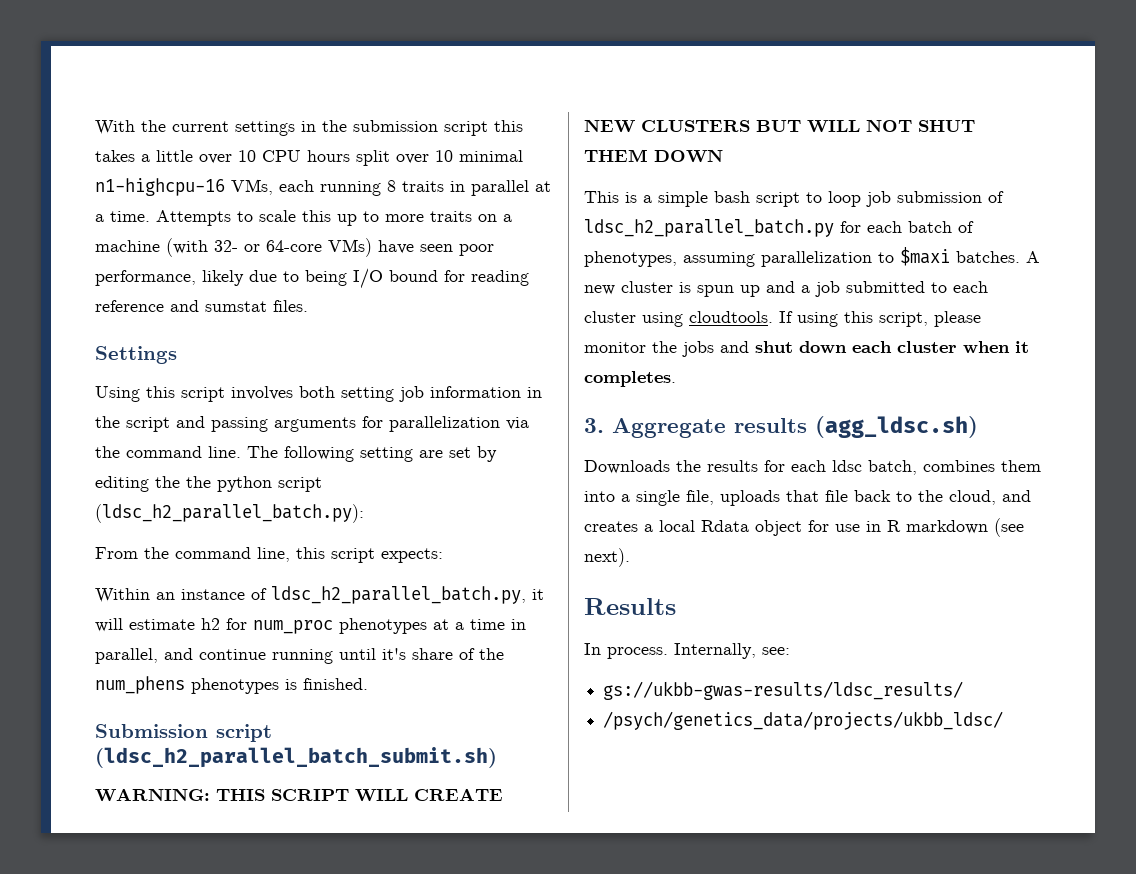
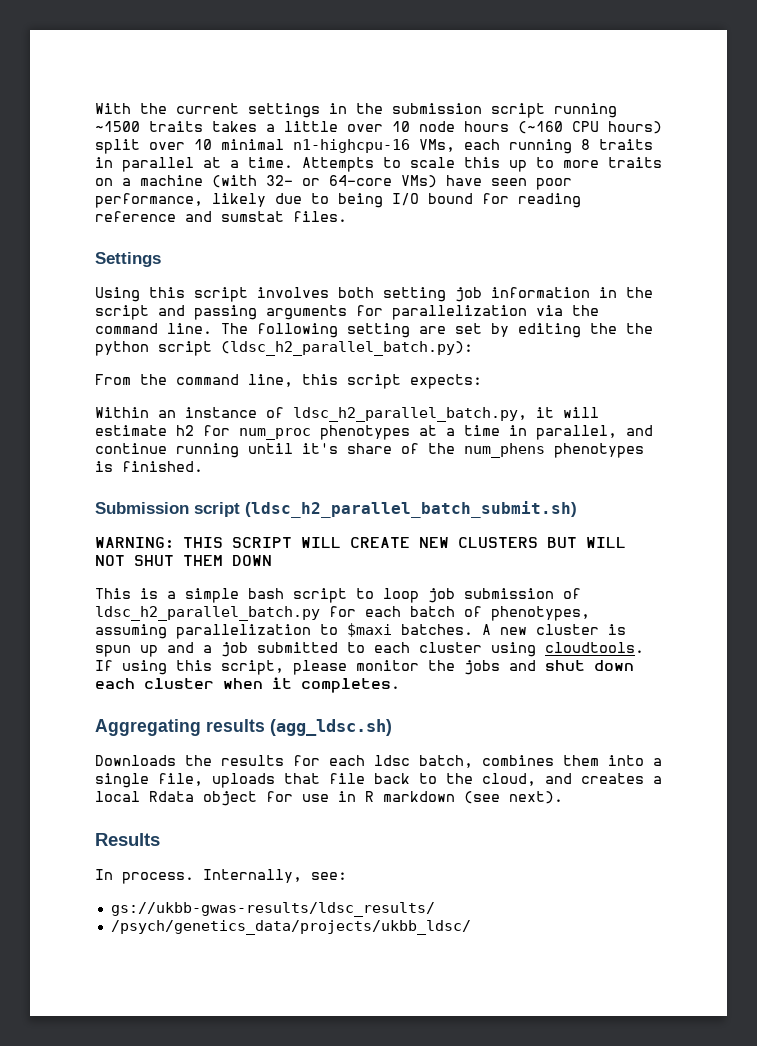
- With the current settings in the submission script this takes a little over 10 CPU hours split over 10 minimal n1-highcpu-16 VMs, each running 8 traits in parallel at a time.
+ With the current settings in the submission script running ~1500 traits takes a little over 10 node hours (~160 CPU hours) split over 10 minimal n1-highcpu-16 VMs, each running 8 traits in parallel at a time.
- 3. Aggregate results (agg_ldsc.sh)
+ Aggregating results (agg_ldsc.sh)

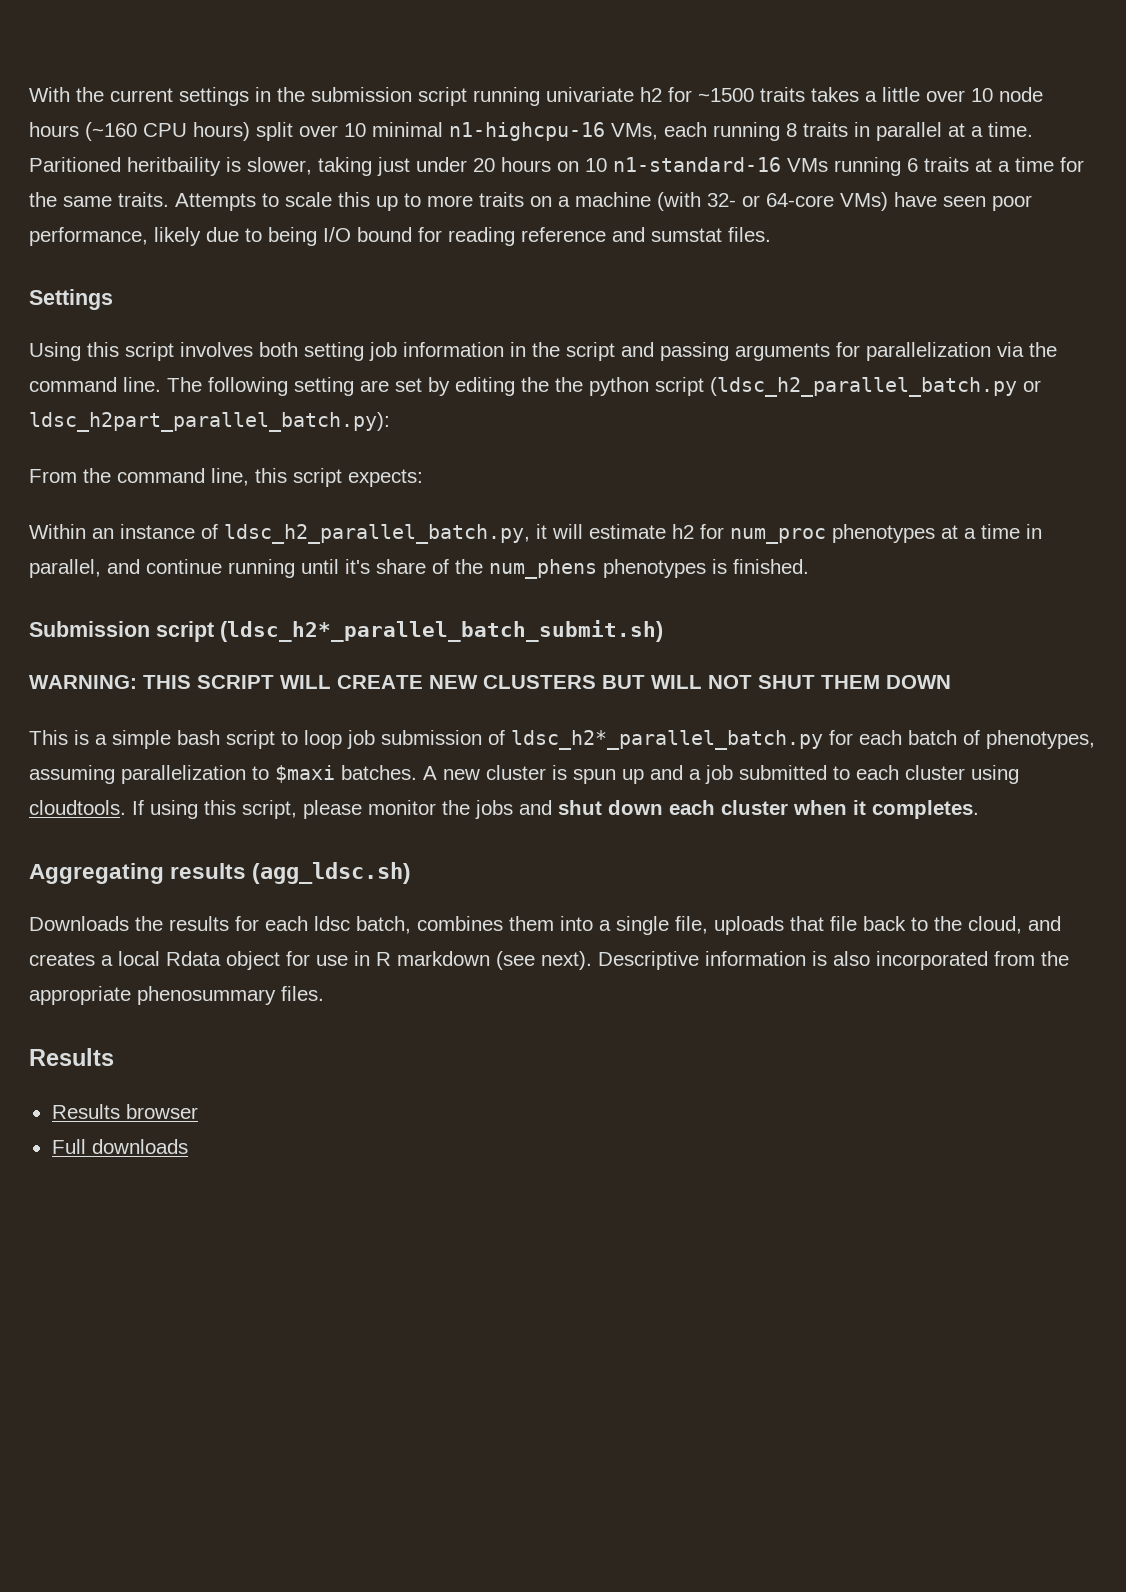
- With the current settings in the submission script running ~1500 traits takes a little over 10 node hours (~160 CPU hours) split over 10 minimal n1-highcpu-16 VMs, each running 8 traits in parallel at a time.
+ With the current settings in the submission script running univariate h2 for ~1500 traits takes a little over 10 node hours (~160 CPU hours) split over 10 minimal n1-highcpu-16 VMs, each running 8 traits in parallel at a time.
+ Paritioned heritbaility is slower, taking just under 20 hours on 10 n1-standard-16 VMs running 6 traits at a time for the same traits.
- The following setting are set by editing the the python script (ldsc_h2_parallel_batch.py):
+ The following setting are set by editing the the python script (ldsc_h2_parallel_batch.py or ldsc_h2part_parallel_batch.py):
- Submission script (ldsc_h2_parallel_batch_submit.sh)
+ Submission script (ldsc_h2*_parallel_batch_submit.sh)
- This is a simple bash script to loop job submission of ldsc_h2_parallel_batch.py for each batch of phenotypes, assuming parallelization to $maxi batches.
+ This is a simple bash script to loop job submission of ldsc_h2*_parallel_batch.py for each batch of phenotypes, assuming parallelization to $maxi batches.
- Downloads the results for each ldsc batch, combines them into a single file, uploads that file back to the cloud, and creates a local Rdata object for use in R markdown (see next).
+ Downloads the results for each ldsc batch, combines them into a single file, uploads that file back to the cloud, and creates a local Rdata object for use in R markdown (see next). Descriptive information is also incorporated from the appropriate phenosummary files.
  Results
- In process. Internally, see:
- gs://ukbb-gwas-results/ldsc_results/
- /psych/genetics_data/projects/ukbb_ldsc/
+ Results browser
+ Full downloads

